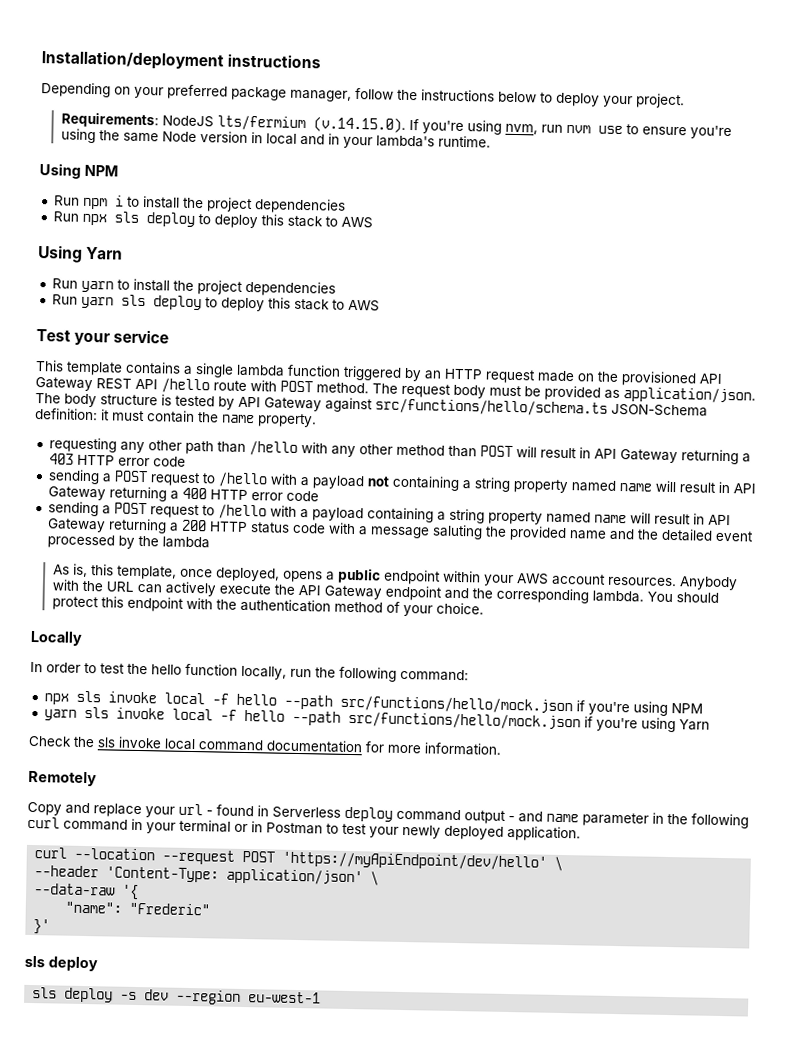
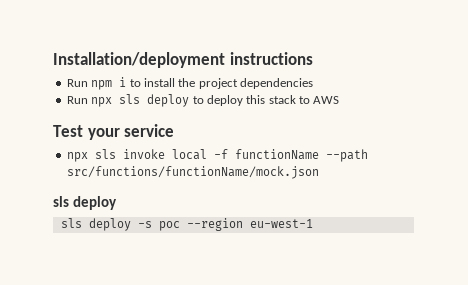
- Depending on your preferred package manager, follow the instructions below to deploy your project.
- Requirements: NodeJS lts/fermium (v.14.15.0). If you're using nvm, run nvm use to ensure you're using the same Node version in local and in your lambda's runtime.
- Using NPM
- Using Yarn
- Run yarn to install the project dependencies
- Run yarn sls deploy to deploy this stack to AWS
  Test your service
- This template contains a single lambda function triggered by an HTTP request made on the provisioned API Gateway REST API /hello route with POST method. The request body must be provided as application/json. The body structure is tested by API Gateway against src/functions/hello/schema.ts JSON-Schema definition: it must contain the name property.
- requesting any other path than /hello with any other method than POST will result in API Gateway returning a 403 HTTP error code
- sending a POST request to /hello with a payload not containing a string property named name will result in API Gateway returning a 400 HTTP error code
- sending a POST request to /hello with a payload containing a string property named name will result in API Gateway returning a 200 HTTP status code with a message saluting the provided name and the detailed event processed by the lambda
- As is, this template, once deployed, opens a public endpoint within your AWS account resources. Anybody with the URL can actively execute the API Gateway endpoint and the corresponding lambda. You should protect this endpoint with the authentication method of your choice.
- Locally
- In order to test the hello function locally, run the following command:
- npx sls invoke local -f hello --path src/functions/hello/mock.json if you're using NPM
- yarn sls invoke local -f hello --path src/functions/hello/mock.json if you're using Yarn
- Check the sls invoke local command documentation for more information.
- Remotely
- Copy and replace your url - found in Serverless deploy command output - and name parameter in the following curl command in your terminal or in Postman to test your newly deployed application.
- curl --location --request POST 'https://myApiEndpoint/dev/hello' \
- --header 'Content-Type: application/json' \
- --data-raw '{
- "name": "Frederic"
- }'
+ npx sls invoke local -f functionName --path src/functions/functionName/mock.json
- sls deploy -s dev --region eu-west-1
+ sls deploy -s poc --region eu-west-1

